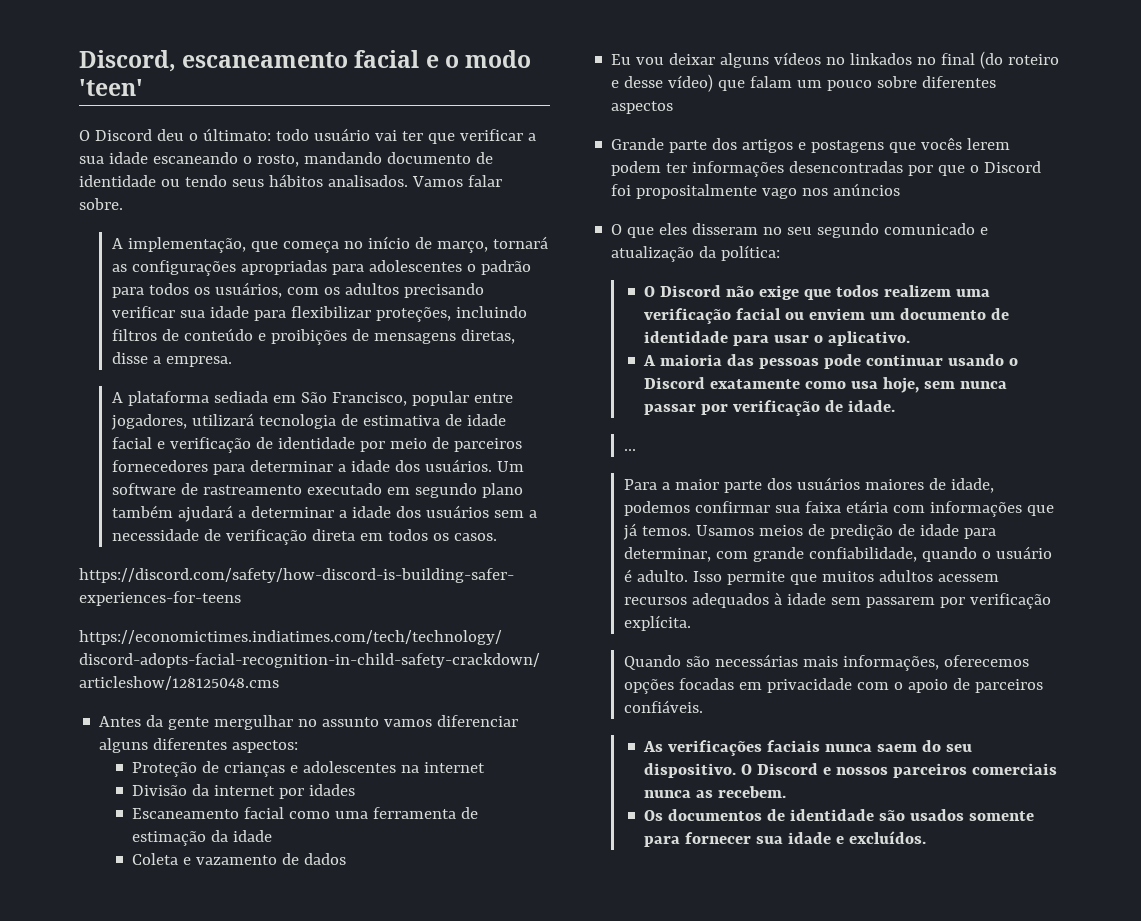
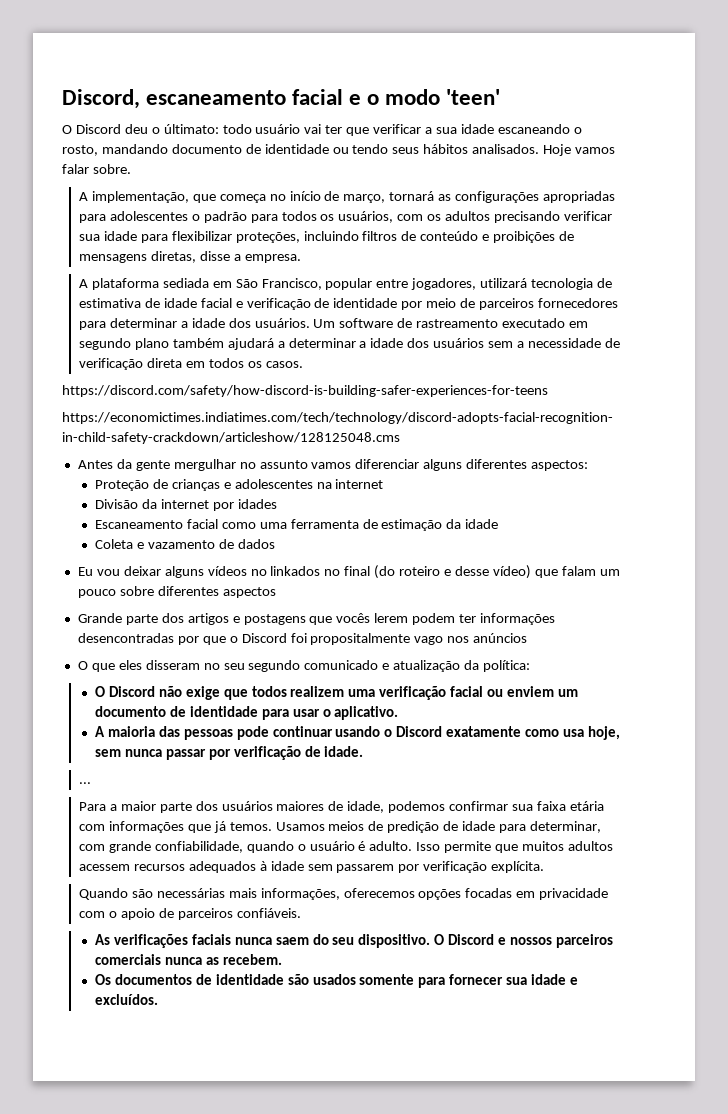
- Vamos falar sobre.
+ Hoje vamos falar sobre.

